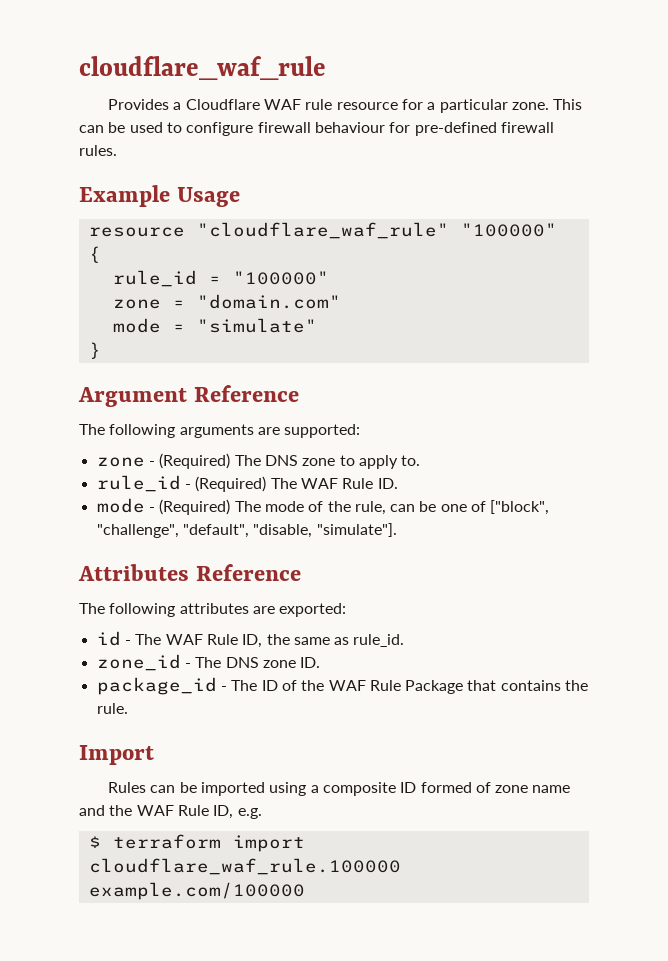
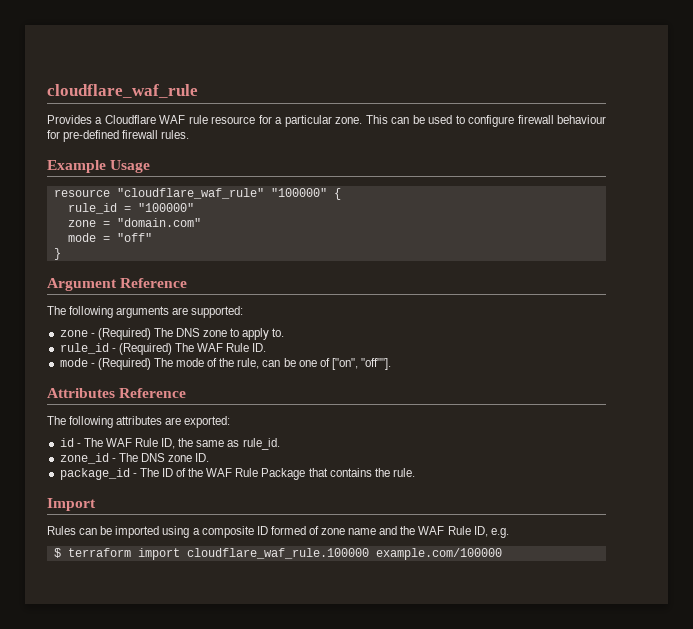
- mode = "simulate"
+ mode = "off"
- mode - (Required) The mode of the rule, can be one of ["block", "challenge", "default", "disable, "simulate"].
+ mode - (Required) The mode of the rule, can be one of ["on", "off""].

